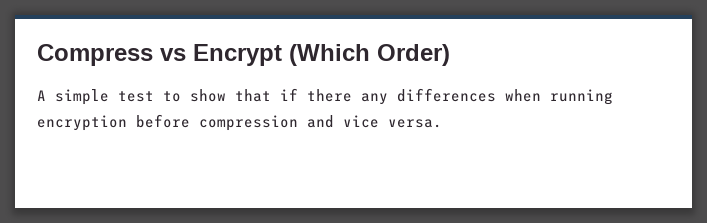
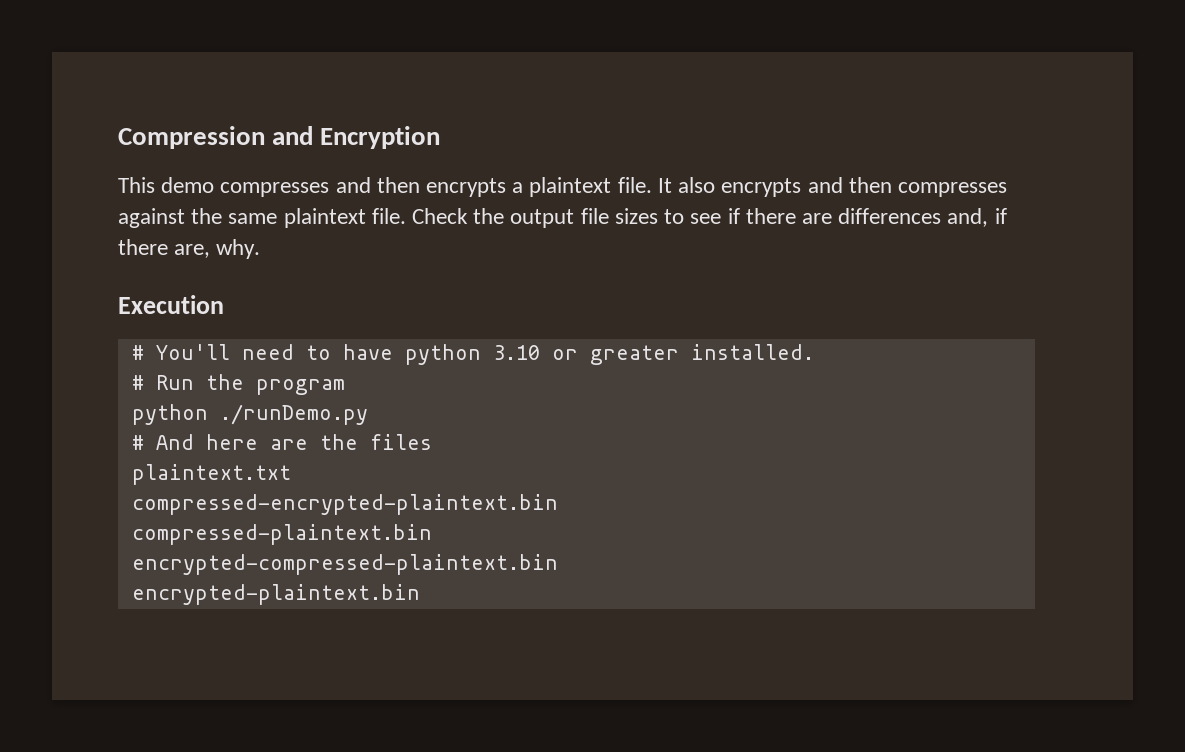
- Compress vs Encrypt (Which Order)
- A simple test to show that if there any differences when running encryption before compression and vice versa.
+ Compression and Encryption
+ This demo compresses and then encrypts a plaintext file. It also encrypts and then compresses against the same plaintext file. Check the output file sizes to see if there are differences and, if there are, why.
+ Execution
+ # You'll need to have python 3.10 or greater installed.
+ # Run the program
+ python ./runDemo.py
+ # And here are the files
+ plaintext.txt
+ compressed-encrypted-plaintext.bin
+ compressed-plaintext.bin
+ encrypted-compressed-plaintext.bin
+ encrypted-plaintext.bin

